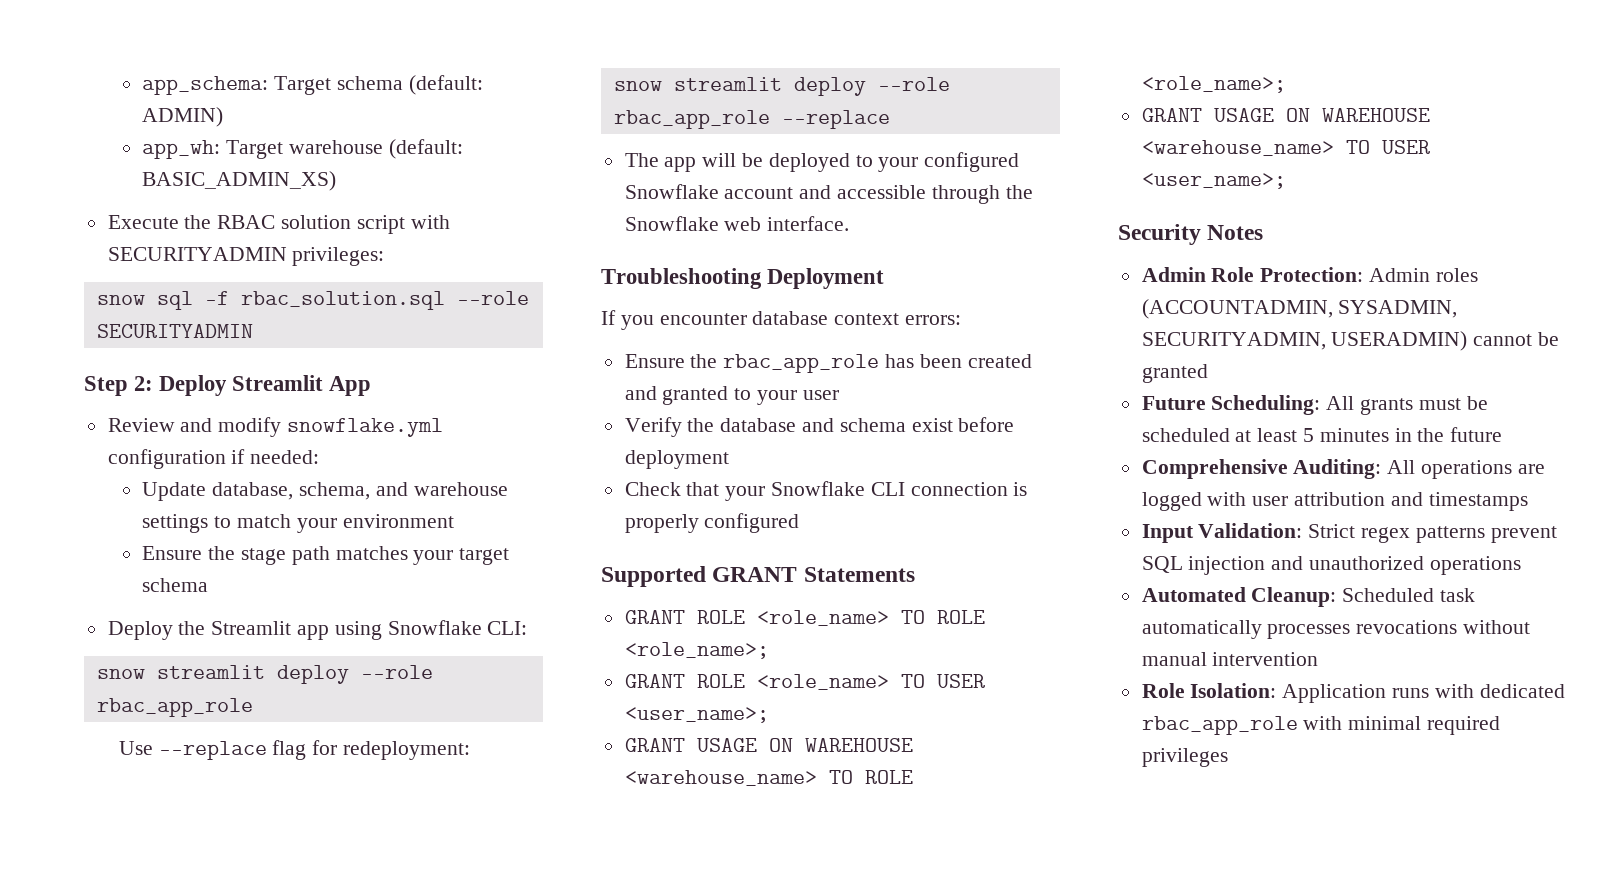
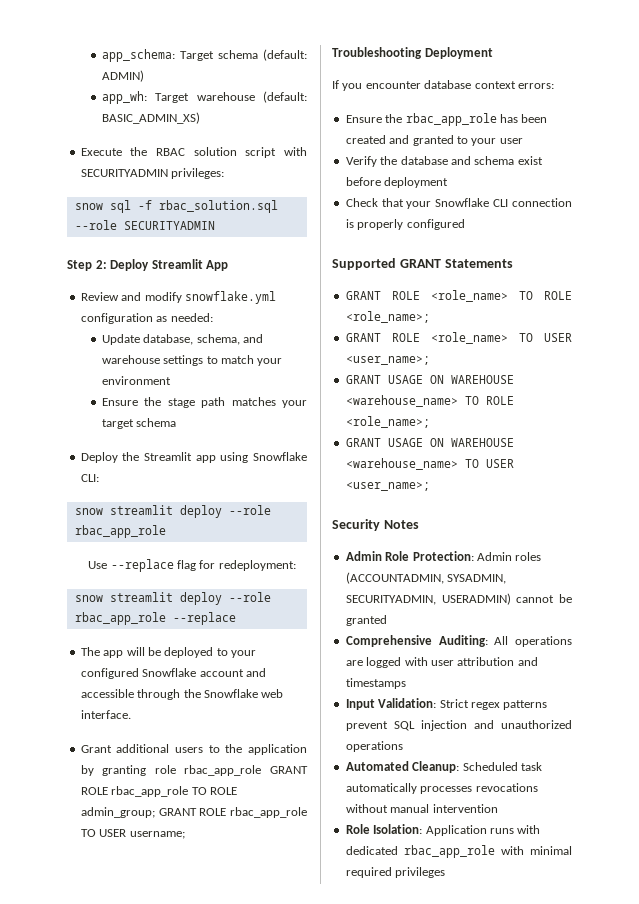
- Review and modify snowflake.yml configuration if needed:
+ Review and modify snowflake.yml configuration as needed:
+ Grant additional users to the application by granting role rbac_app_role GRANT ROLE rbac_app_role TO ROLE admin_group; GRANT ROLE rbac_app_role TO USER username;
- Future Scheduling: All grants must be scheduled at least 5 minutes in the future

